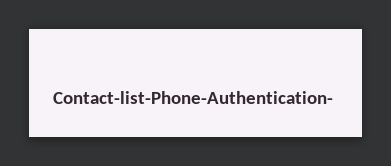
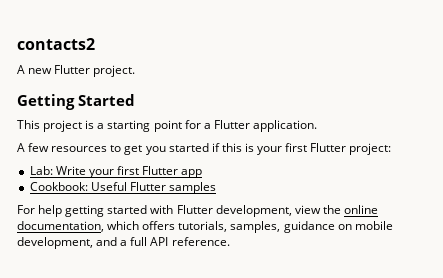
- Contact-list-Phone-Authentication-
+ contacts2
+ A new Flutter project.
+ Getting Started
+ This project is a starting point for a Flutter application.
+ A few resources to get you started if this is your first Flutter project:
+ Lab: Write your first Flutter app
+ Cookbook: Useful Flutter samples
+ For help getting started with Flutter development, view the online documentation, which offers tutorials, samples, guidance on mobile development, and a full API reference.

